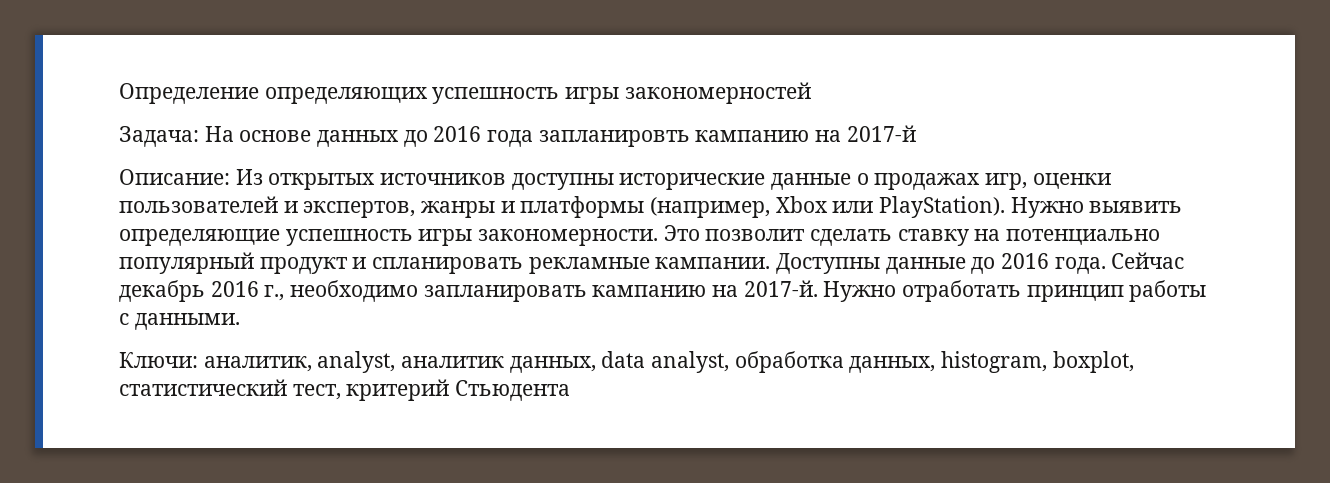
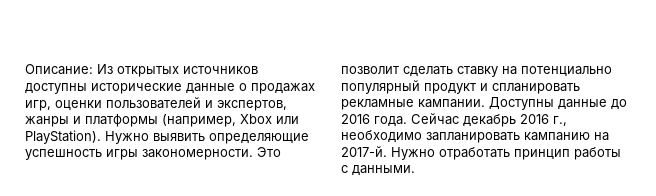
- Определение определяющих успешность игры закономерностей
- Задача: На основе данных до 2016 года запланировть кампанию на 2017-й
- Ключи: аналитик, analyst, аналитик данных, data analyst, обработка данных, histogram, boxplot, статистический тест, критерий Стьюдента

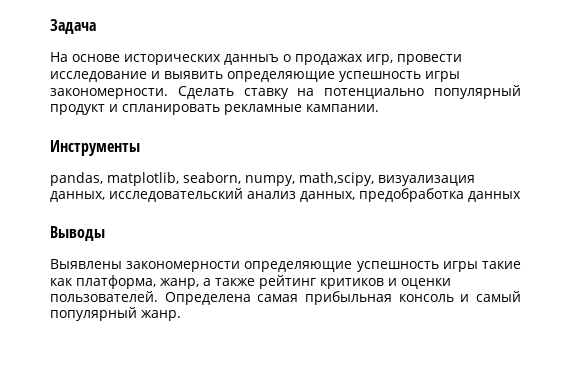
- Описание: Из открытых источников доступны исторические данные о продажах игр, оценки пользователей и экспертов, жанры и платформы (например, Xbox или PlayStation). Нужно выявить определяющие успешность игры закономерности.
+ Задача
+ На основе исторических данныъ о продажах игр, провести исследование и выявить определяющие успешность игры закономерности.
- Это позволит сделать ставку на потенциально популярный продукт и спланировать рекламные кампании. Доступны данные до 2016 года. Сейчас декабрь 2016 г., необходимо запланировать кампанию на 2017-й. Нужно отработать принцип работы с данными.
+ Сделать ставку на потенциально популярный продукт и спланировать рекламные кампании.
+ Инструменты
+ pandas, matplotlib, seaborn, numpy, math,scipy, визуализация данных, исследовательский анализ данных, предобработка данных
+ Выводы
+ Выявлены закономерности определяющие успешность игры такие как платформа, жанр, а также рейтинг критиков и оценки пользователей. Определена самая прибыльная консоль и самый популярный жанр.

